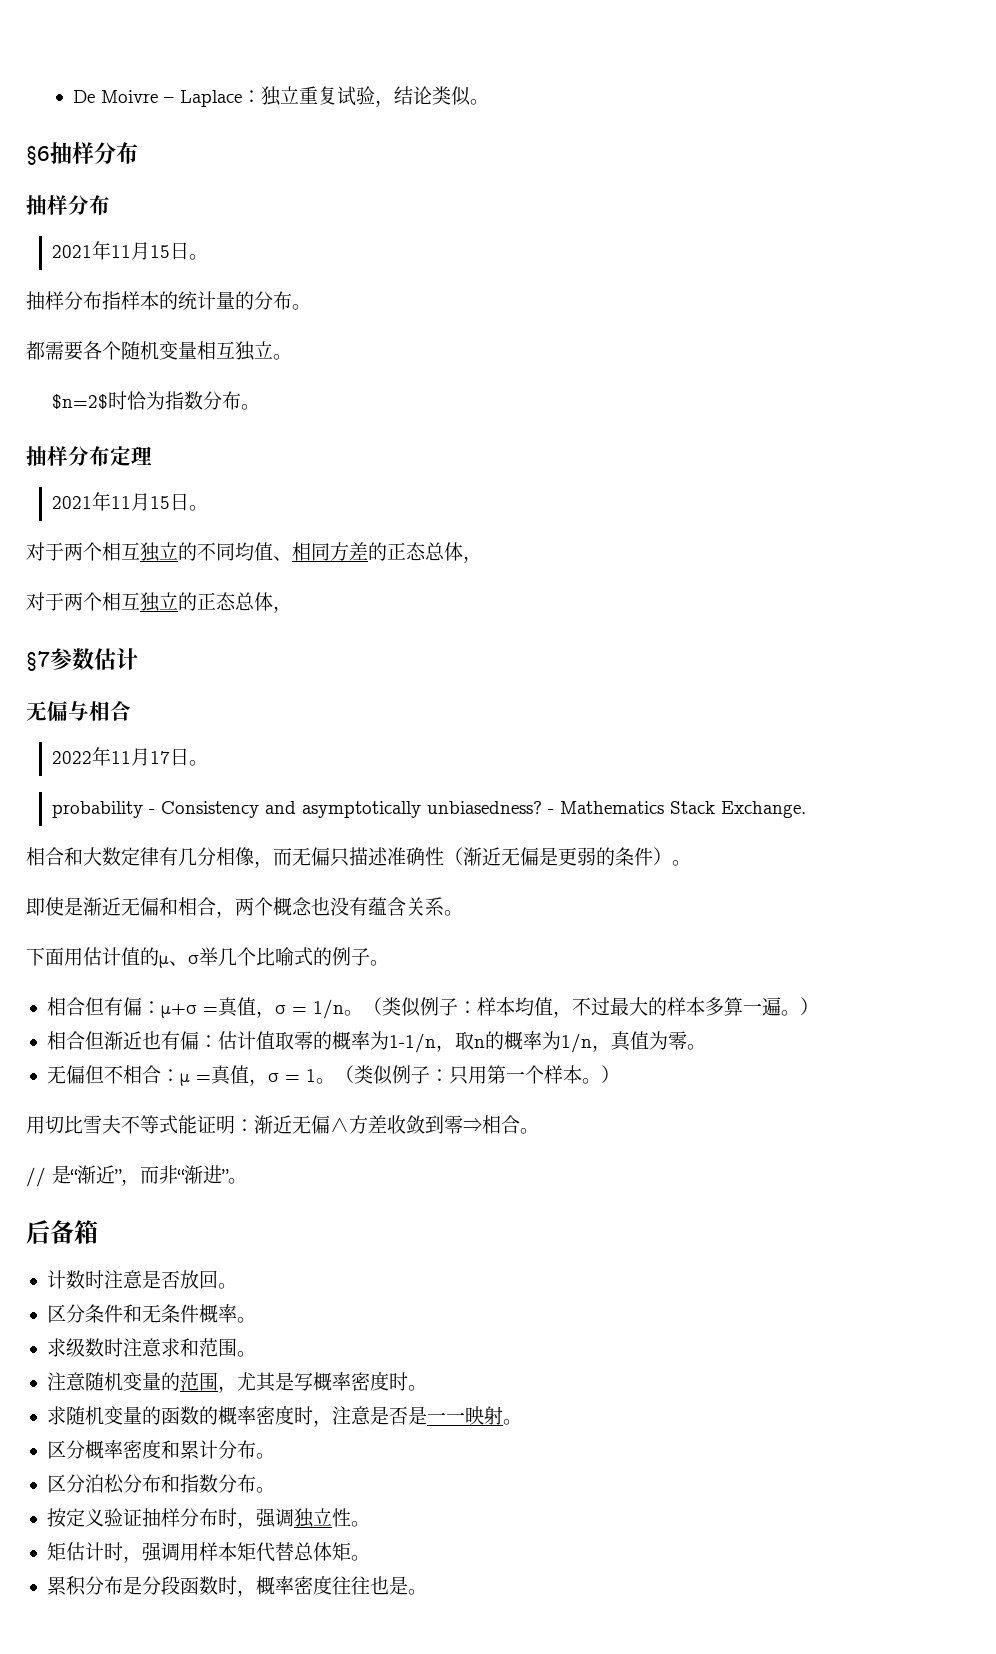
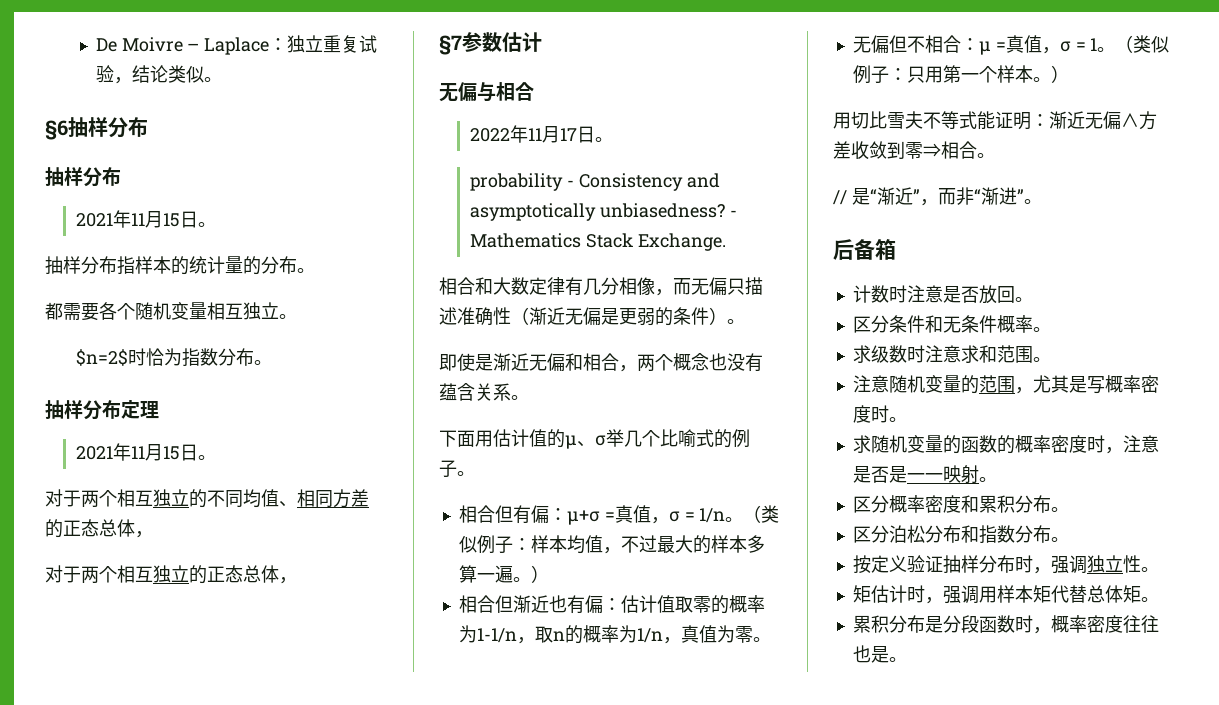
- 区分概率密度和累计分布。
+ 区分概率密度和累积分布。

